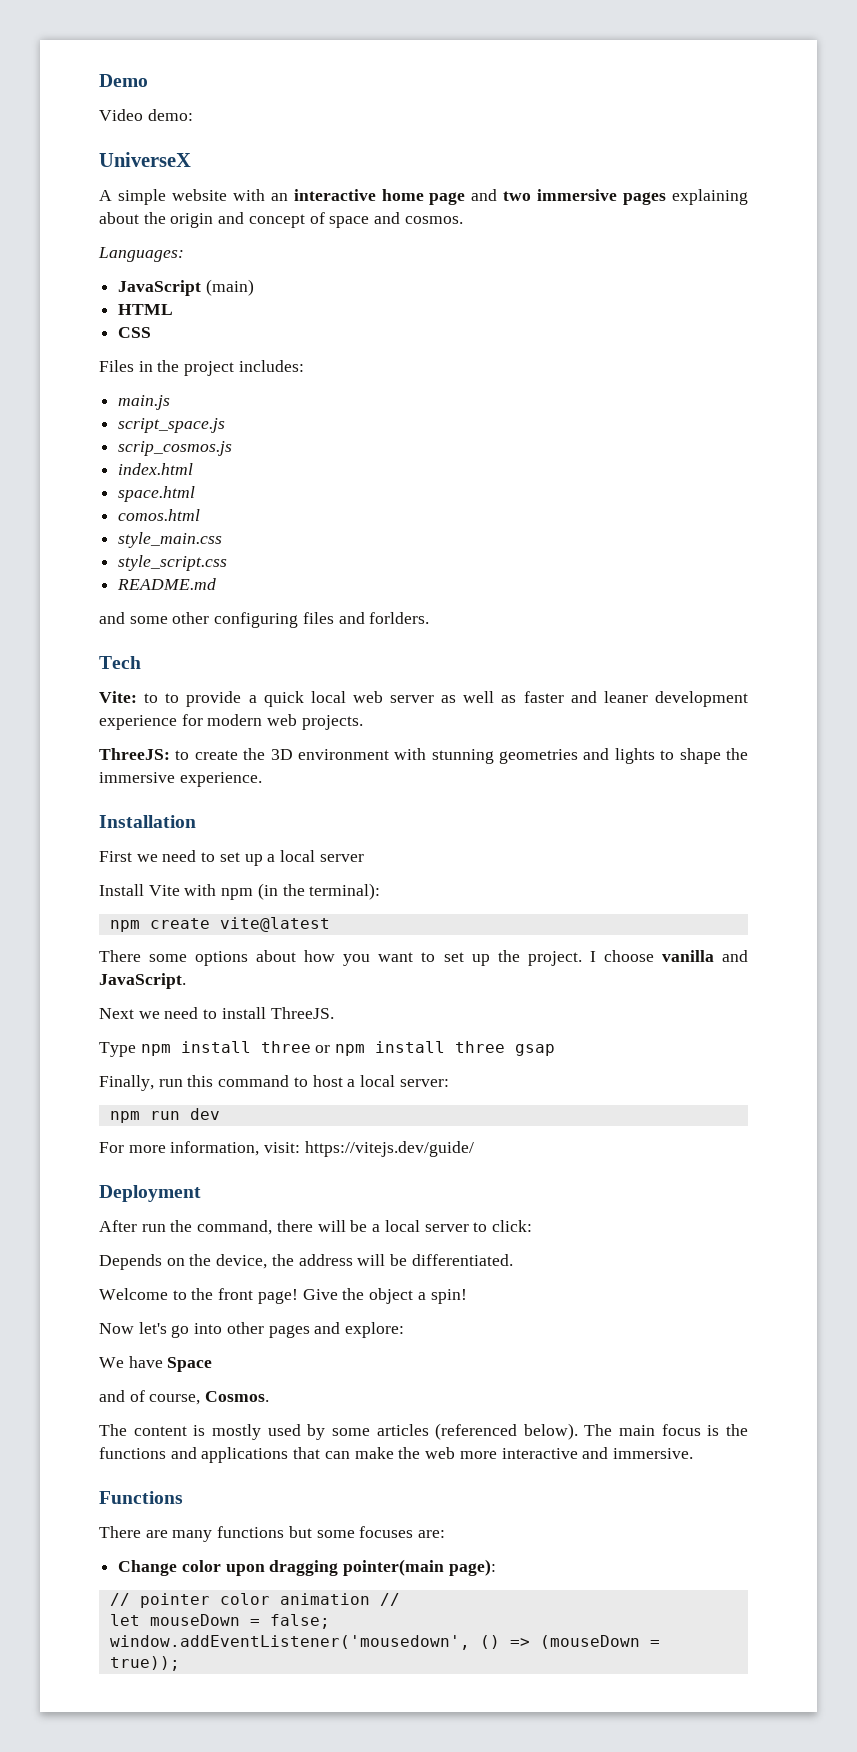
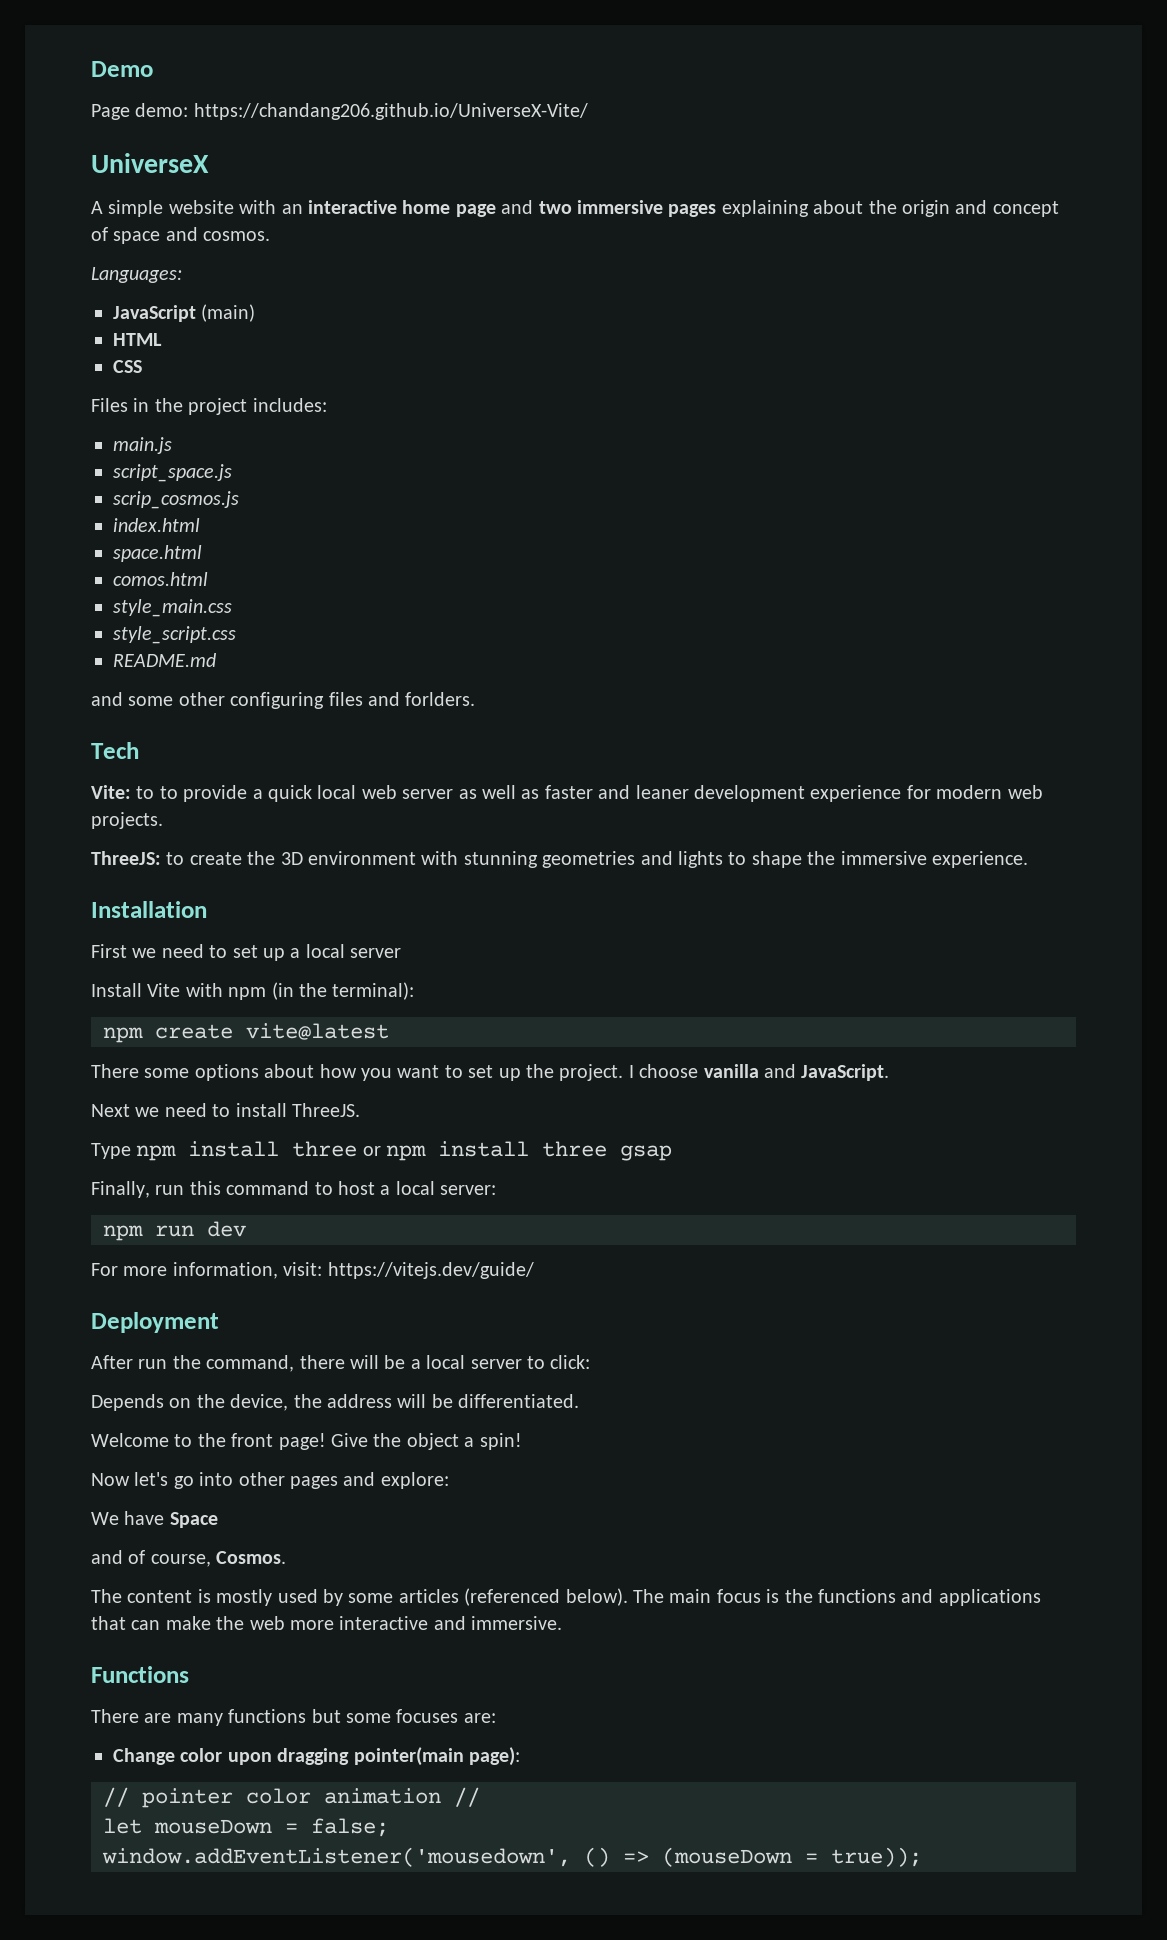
- Video demo:
+ Page demo: https://chandang206.github.io/UniverseX-Vite/

